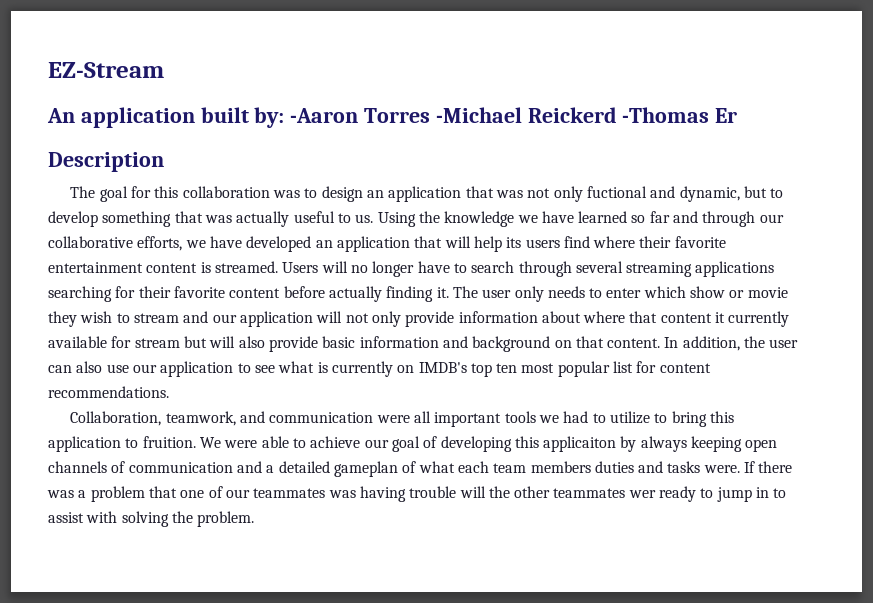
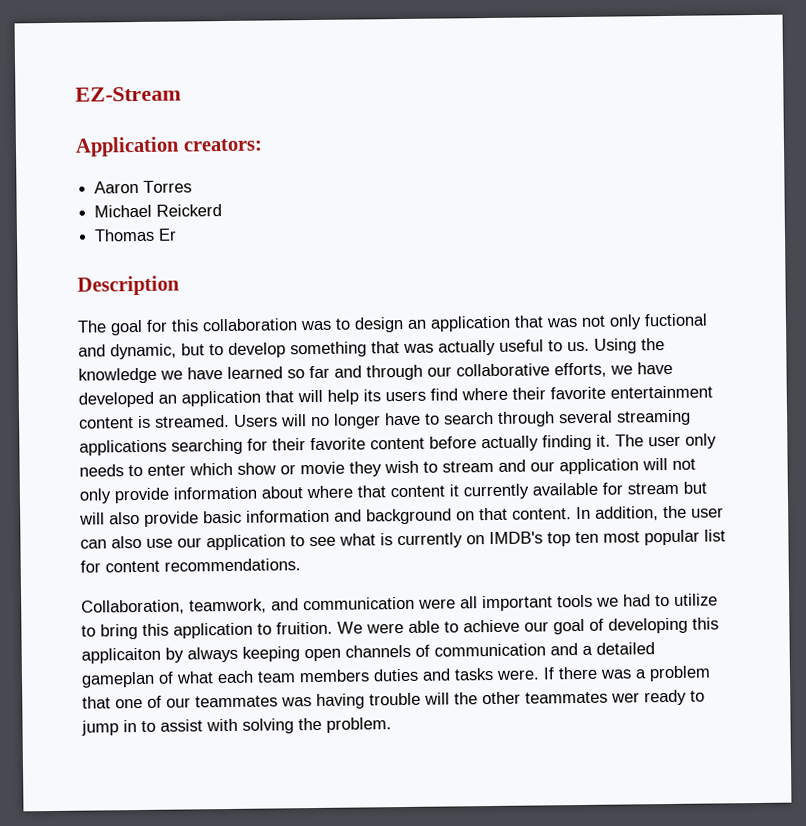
- An application built by: -Aaron Torres -Michael Reickerd -Thomas Er
+ Application creators:
+ Aaron Torres
+ Michael Reickerd
+ Thomas Er

